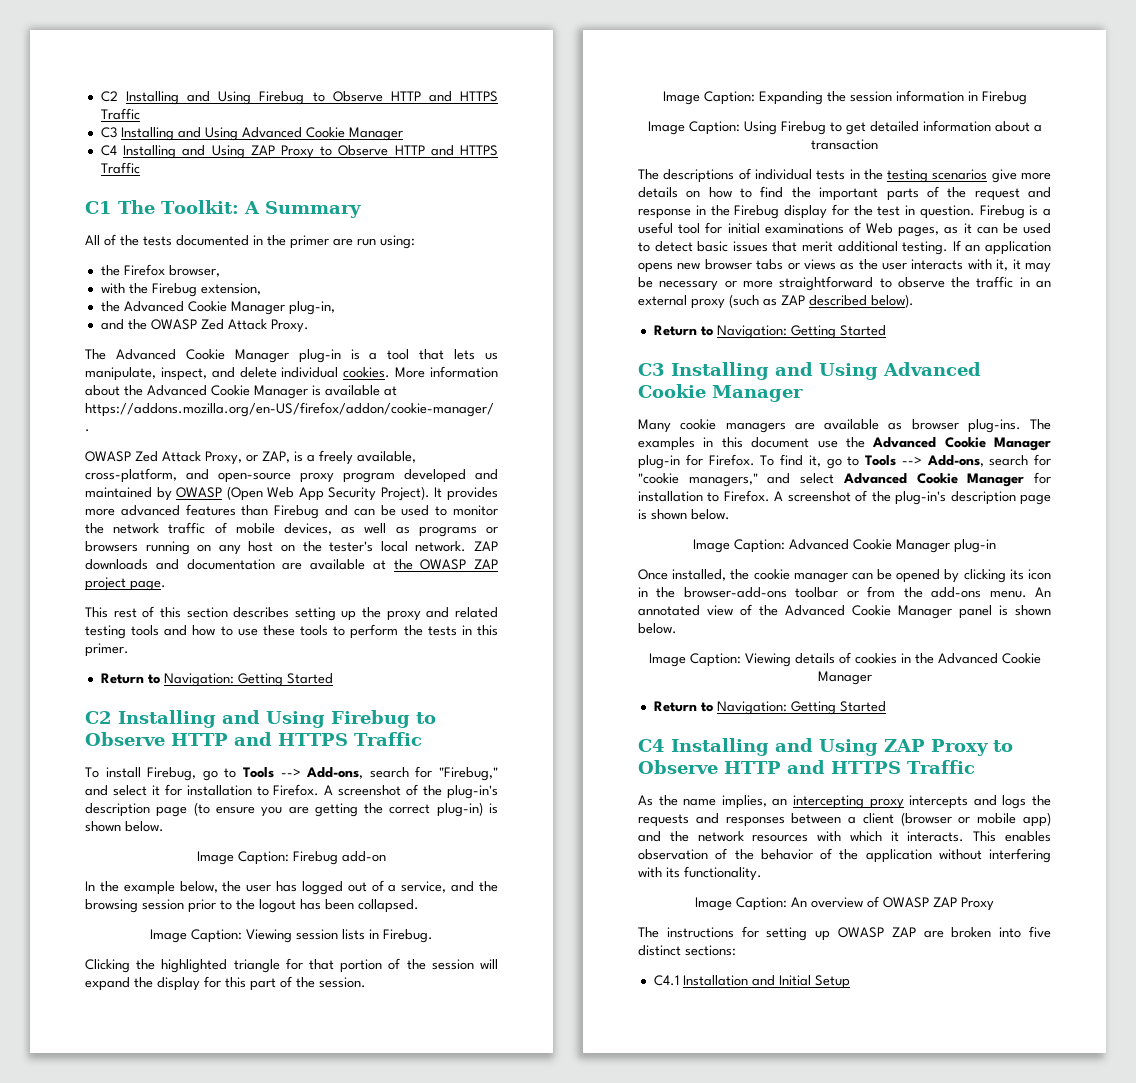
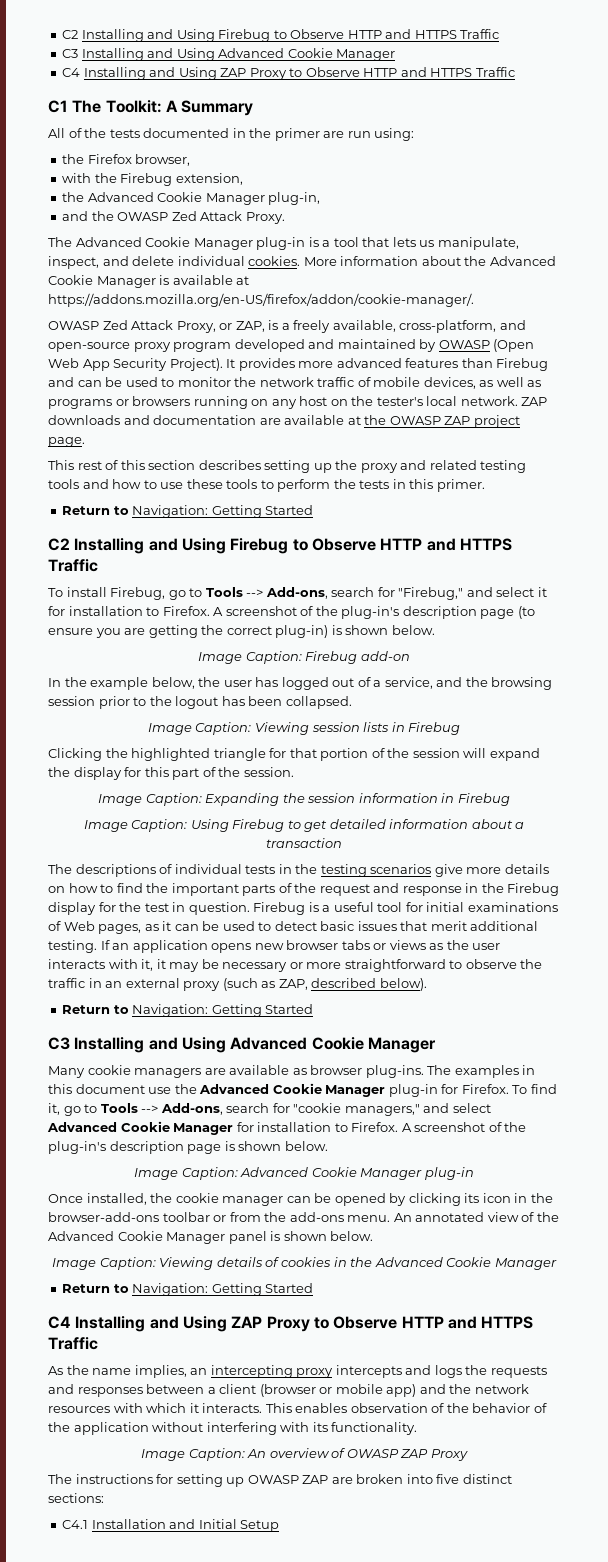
- Image Caption: Viewing session lists in Firebug.
+ Image Caption: Viewing session lists in Firebug
- If an application opens new browser tabs or views as the user interacts with it, it may be necessary or more straightforward to observe the traffic in an external proxy (such as ZAP described below).
+ If an application opens new browser tabs or views as the user interacts with it, it may be necessary or more straightforward to observe the traffic in an external proxy (such as ZAP, described below).

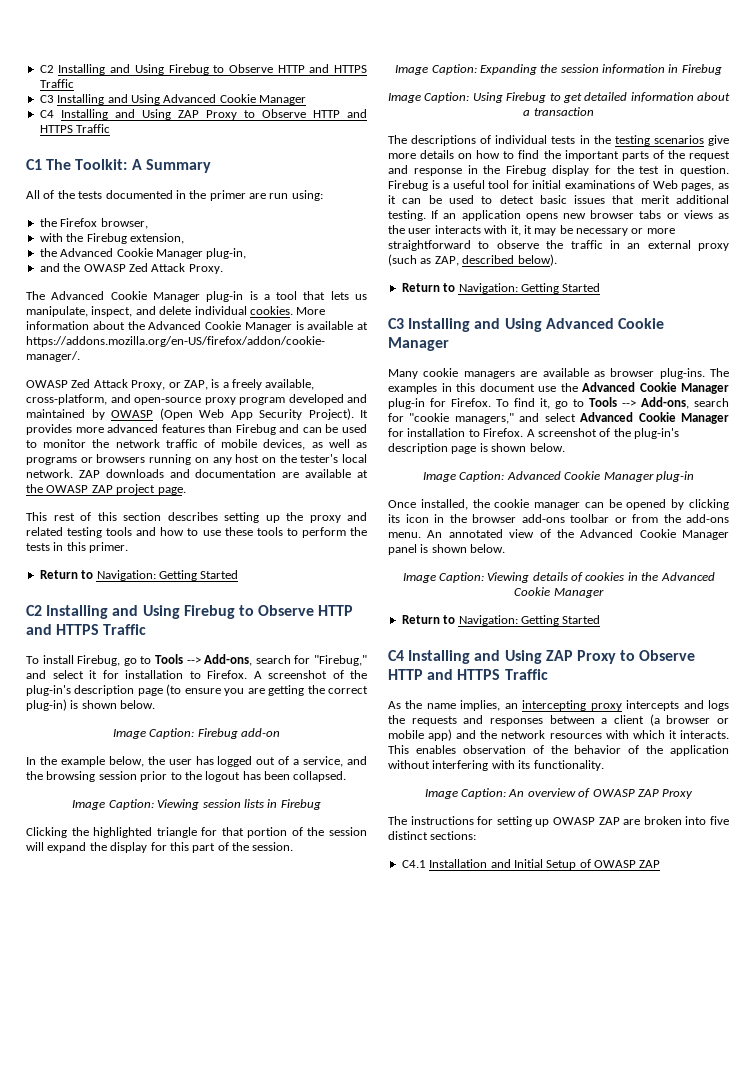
- Once installed, the cookie manager can be opened by clicking its icon in the browser-add-ons toolbar or from the add-ons menu.
+ Once installed, the cookie manager can be opened by clicking its icon in the browser add-ons toolbar or from the add-ons menu.
- As the name implies, an intercepting proxy intercepts and logs the requests and responses between a client (browser or mobile app) and the network resources with which it interacts.
+ As the name implies, an intercepting proxy intercepts and logs the requests and responses between a client (a browser or mobile app) and the network resources with which it interacts.
- C4.1 Installation and Initial Setup
+ C4.1 Installation and Initial Setup of OWASP ZAP

